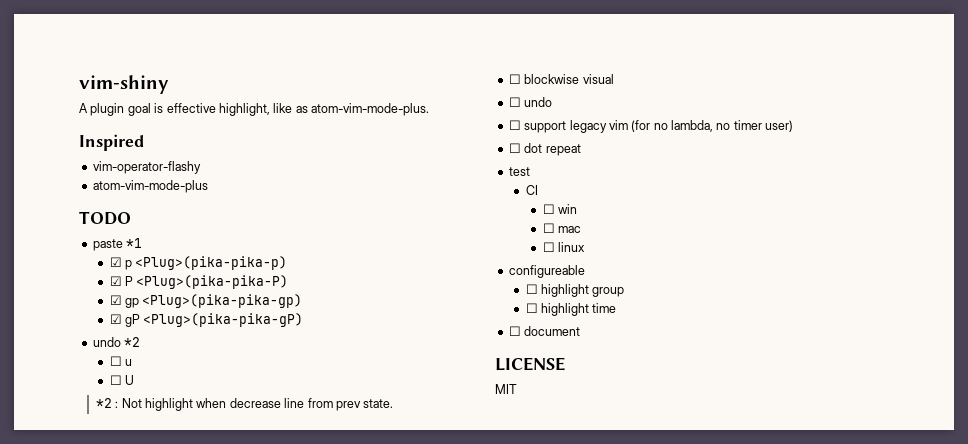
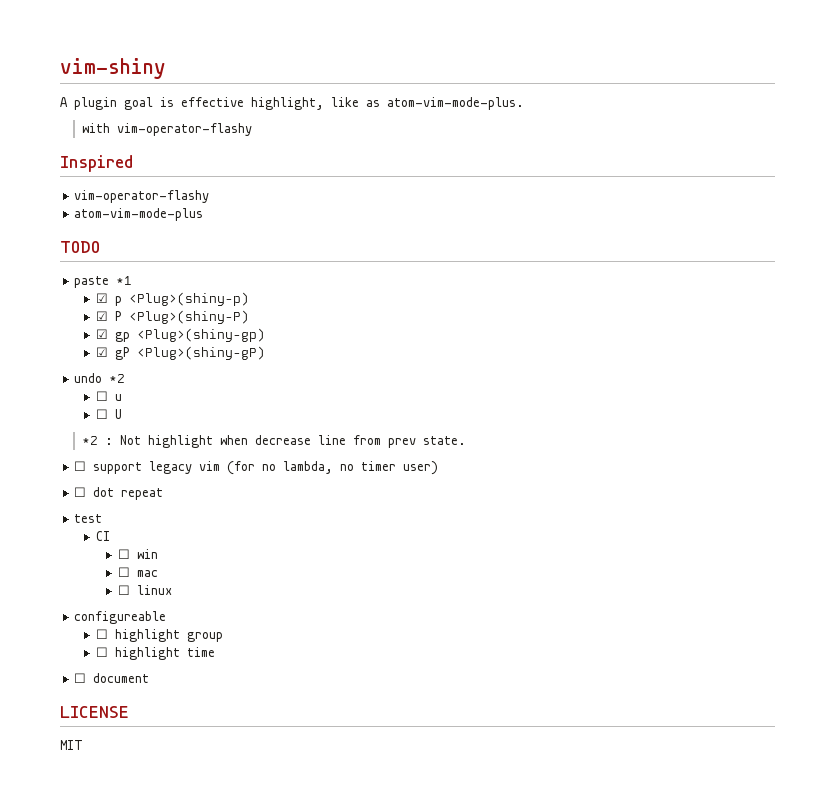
+ with vim-operator-flashy
- ☑ p <Plug>(pika-pika-p)
+ ☑ p <Plug>(shiny-p)
- ☑ P <Plug>(pika-pika-P)
+ ☑ P <Plug>(shiny-P)
- ☑ gp <Plug>(pika-pika-gp)
+ ☑ gp <Plug>(shiny-gp)
- ☑ gP <Plug>(pika-pika-gP)
+ ☑ gP <Plug>(shiny-gP)
- ☐ blockwise visual
- ☐ undo

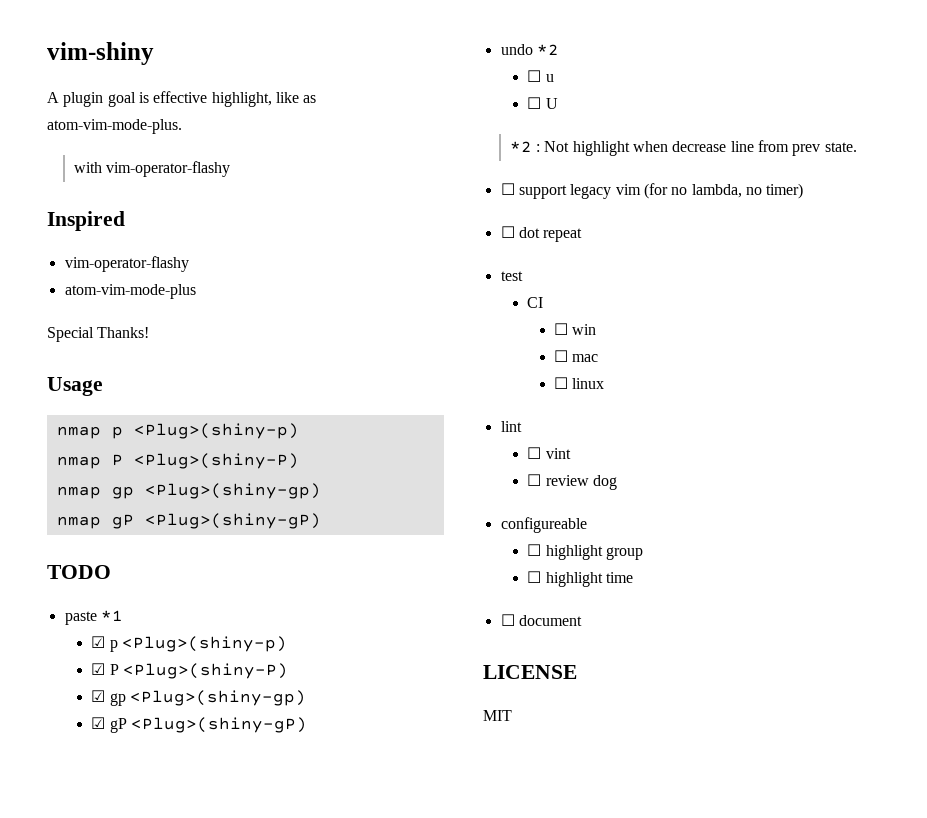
+ Special Thanks!
+ Usage
+ nmap p <Plug>(shiny-p)
+ nmap P <Plug>(shiny-P)
+ nmap gp <Plug>(shiny-gp)
+ nmap gP <Plug>(shiny-gP)
- ☐ support legacy vim (for no lambda, no timer user)
+ ☐ support legacy vim (for no lambda, no timer)
+ lint
+ ☐ vint
+ ☐ review dog

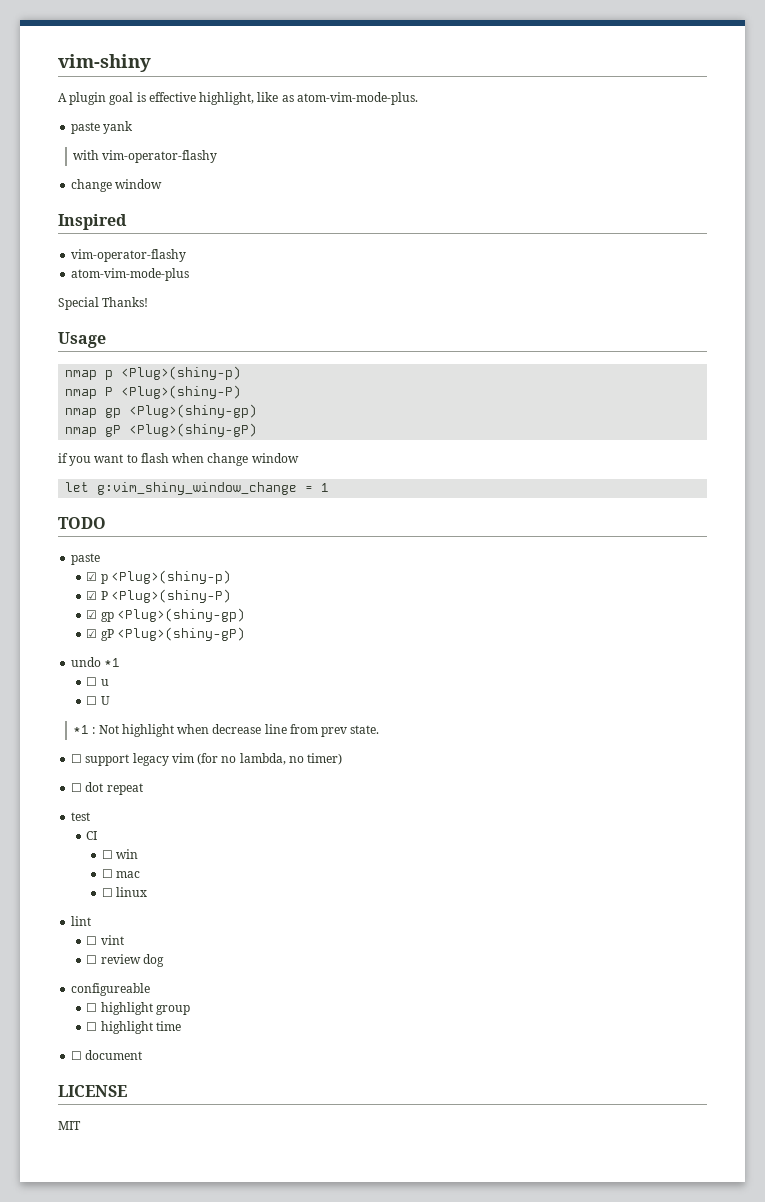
+ paste yank
  with vim-operator-flashy
+ change window
+ if you want to flash when change window
+ let g:vim_shiny_window_change = 1
  TODO
- paste *1
+ paste
- undo *2
+ undo *1
- *2 : Not highlight when decrease line from prev state.
+ *1 : Not highlight when decrease line from prev state.

